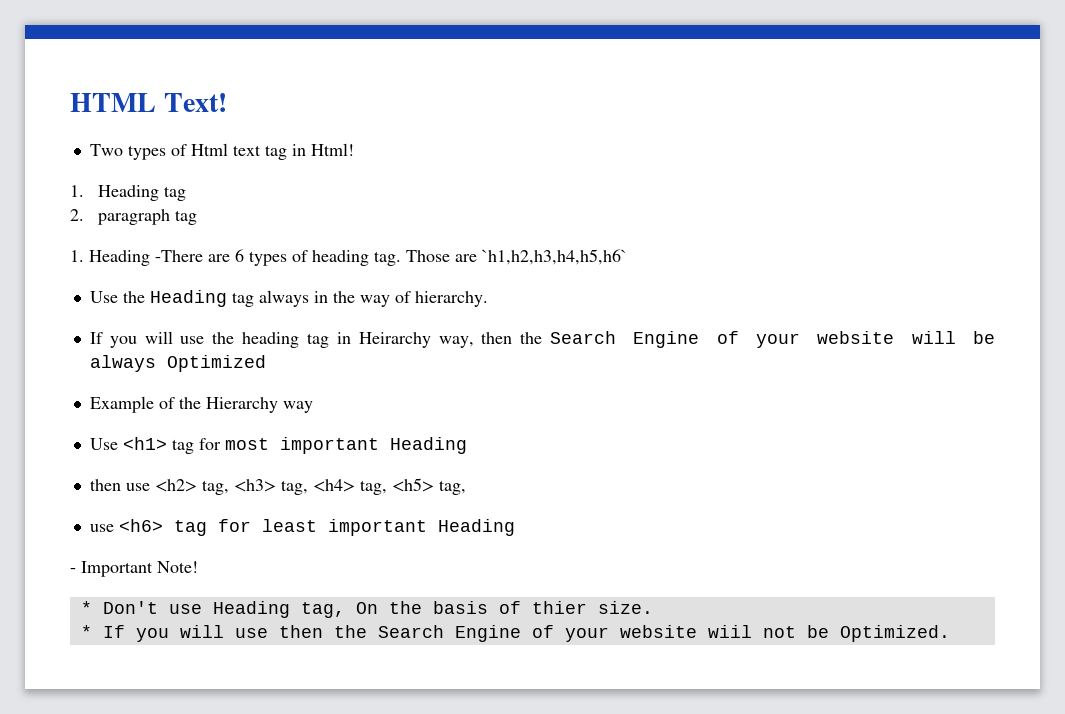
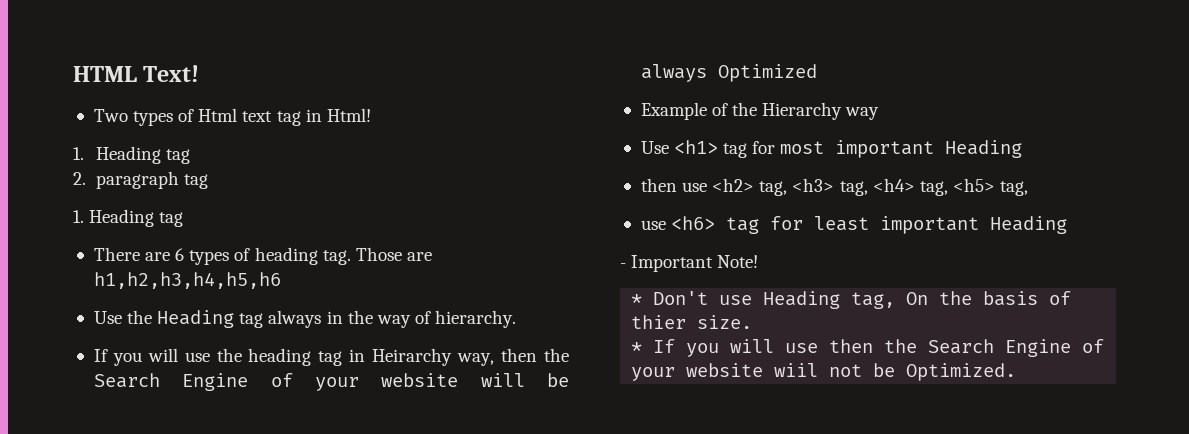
  2. paragraph tag
- 1. Heading -There are 6 types of heading tag.
+ 1. Heading tag
+ There are 6 types of heading tag.
- Those are `h1,h2,h3,h4,h5,h6`
+ Those are h1,h2,h3,h4,h5,h6

